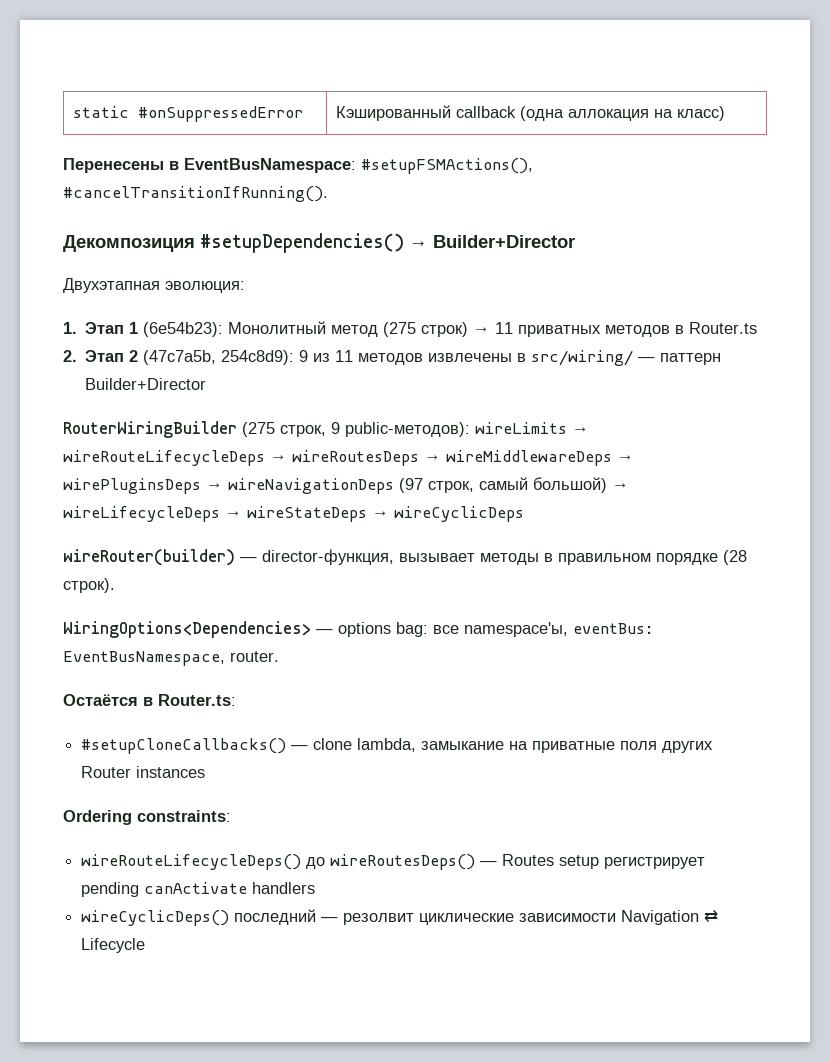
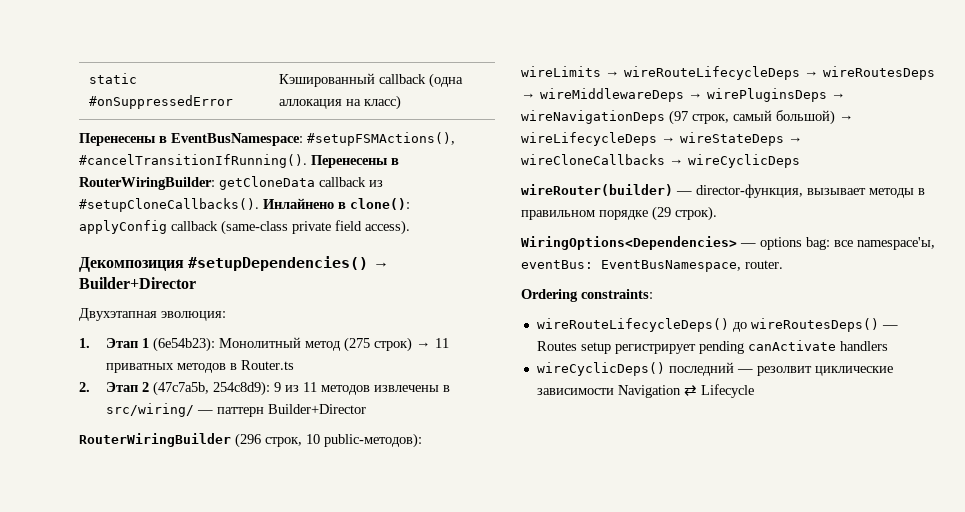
+ Перенесены в RouterWiringBuilder: getCloneData callback из #setupCloneCallbacks(). Инлайнено в clone(): applyConfig callback (same-class private field access).
- RouterWiringBuilder (275 строк, 9 public-методов): wireLimits → wireRouteLifecycleDeps → wireRoutesDeps → wireMiddlewareDeps → wirePluginsDeps → wireNavigationDeps (97 строк, самый большой) → wireLifecycleDeps → wireStateDeps → wireCyclicDeps
+ RouterWiringBuilder (296 строк, 10 public-методов): wireLimits → wireRouteLifecycleDeps → wireRoutesDeps → wireMiddlewareDeps → wirePluginsDeps → wireNavigationDeps (97 строк, самый большой) → wireLifecycleDeps → wireStateDeps → wireCloneCallbacks → wireCyclicDeps
- wireRouter(builder) — director-функция, вызывает методы в правильном порядке (28 строк).
+ wireRouter(builder) — director-функция, вызывает методы в правильном порядке (29 строк).
- Остаётся в Router.ts:
- #setupCloneCallbacks() — clone lambda, замыкание на приватные поля других Router instances

